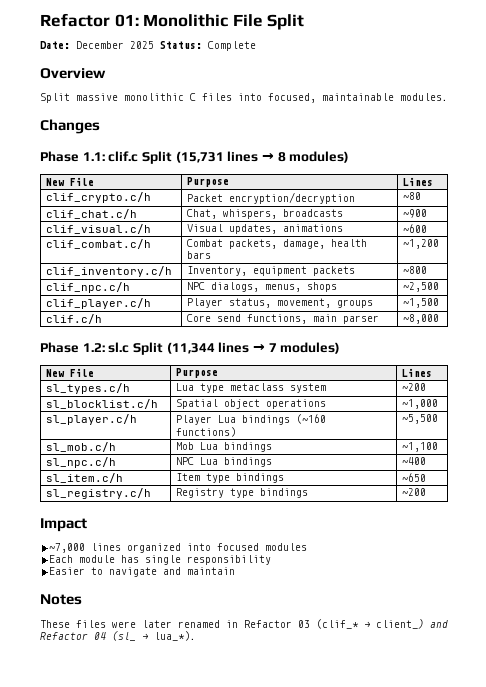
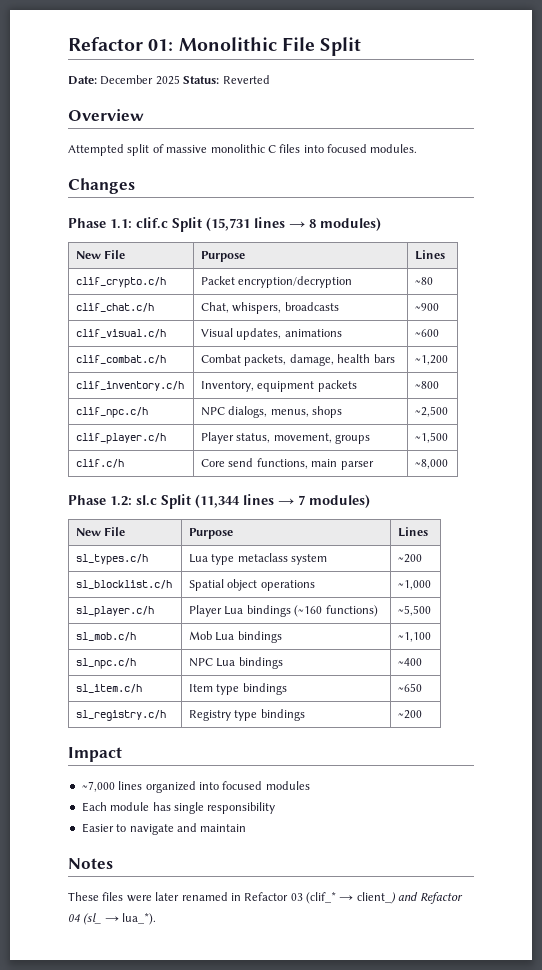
- Date: December 2025 Status: Complete
+ Date: December 2025 Status: Reverted
- Split massive monolithic C files into focused, maintainable modules.
+ Attempted split of massive monolithic C files into focused modules.

